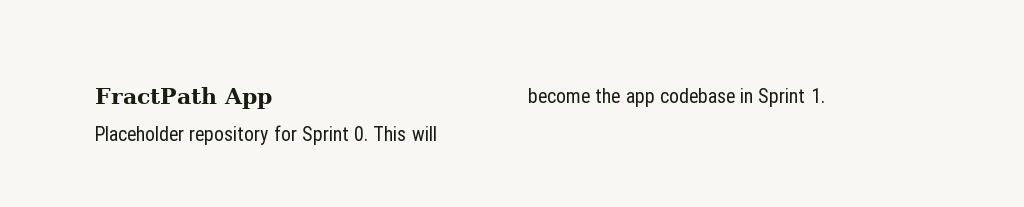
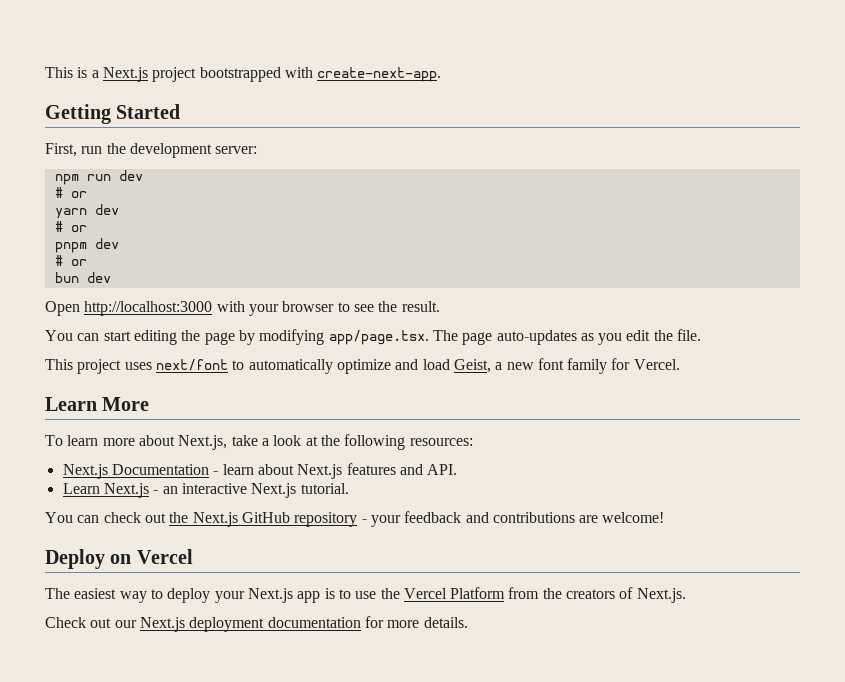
- FractPath App
- Placeholder repository for Sprint 0. This will become the app codebase in Sprint 1.
+ This is a Next.js project bootstrapped with create-next-app.
+ Getting Started
+ First, run the development server:
+ npm run dev
+ # or
+ yarn dev
+ # or
+ pnpm dev
+ # or
+ bun dev
+ Open http://localhost:3000 with your browser to see the result.
+ You can start editing the page by modifying app/page.tsx. The page auto-updates as you edit the file.
+ This project uses next/font to automatically optimize and load Geist, a new font family for Vercel.
+ Learn More
+ To learn more about Next.js, take a look at the following resources:
+ Next.js Documentation - learn about Next.js features and API.
+ Learn Next.js - an interactive Next.js tutorial.
+ You can check out the Next.js GitHub repository - your feedback and contributions are welcome!
+ Deploy on Vercel
+ The easiest way to deploy your Next.js app is to use the Vercel Platform from the creators of Next.js.
+ Check out our Next.js deployment documentation for more details.

